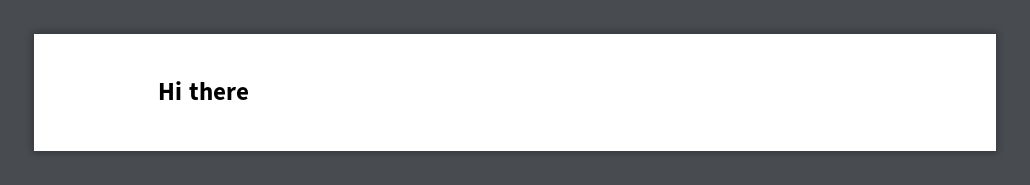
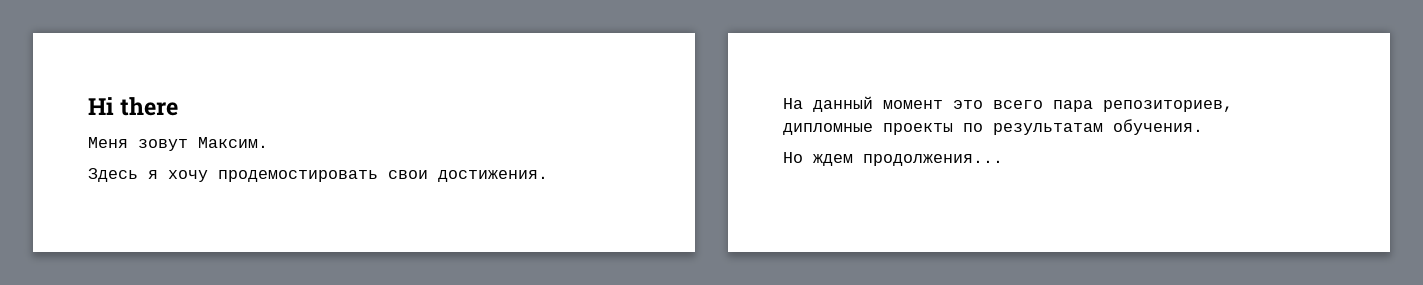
+ Меня зовут Максим.
+ Здесь я хочу продемостировать свои достижения.
+ На данный момент это всего пара репозиториев, дипломные проекты по результатам обучения.
+ Но ждем продолжения...

